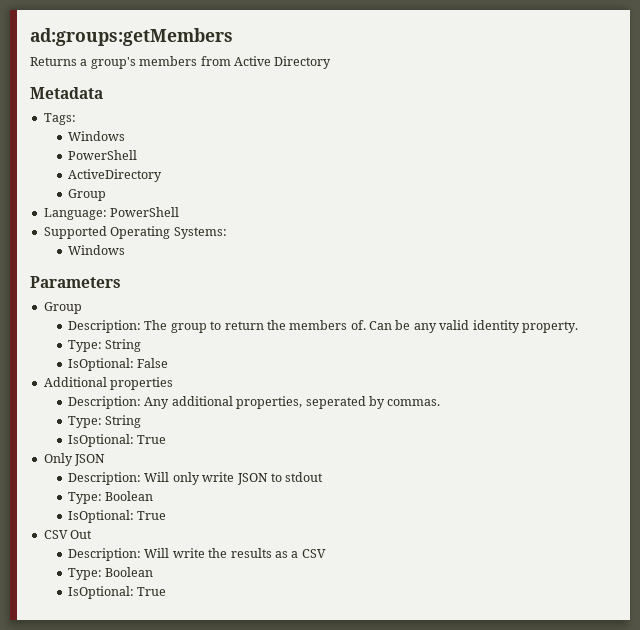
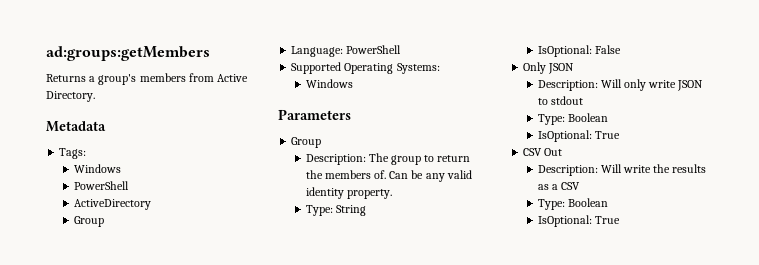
- Returns a group's members from Active Directory
+ Returns a group's members from Active Directory.
- Additional properties
- Description: Any additional properties, seperated by commas.
- Type: String
- IsOptional: True

